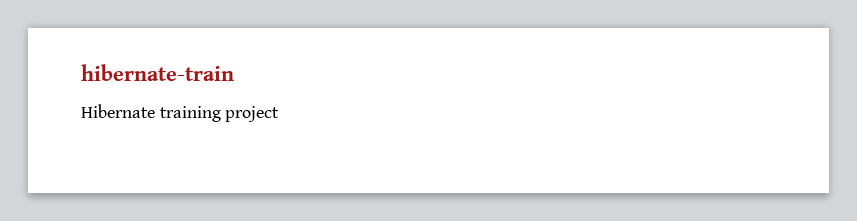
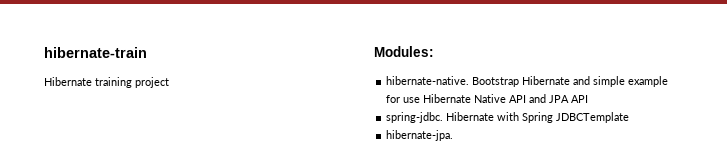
+ Modules:
+ hibernate-native. Bootstrap Hibernate and simple example for use Hibernate Native API and JPA API
+ spring-jdbc. Hibernate with Spring JDBCTemplate
+ hibernate-jpa.

